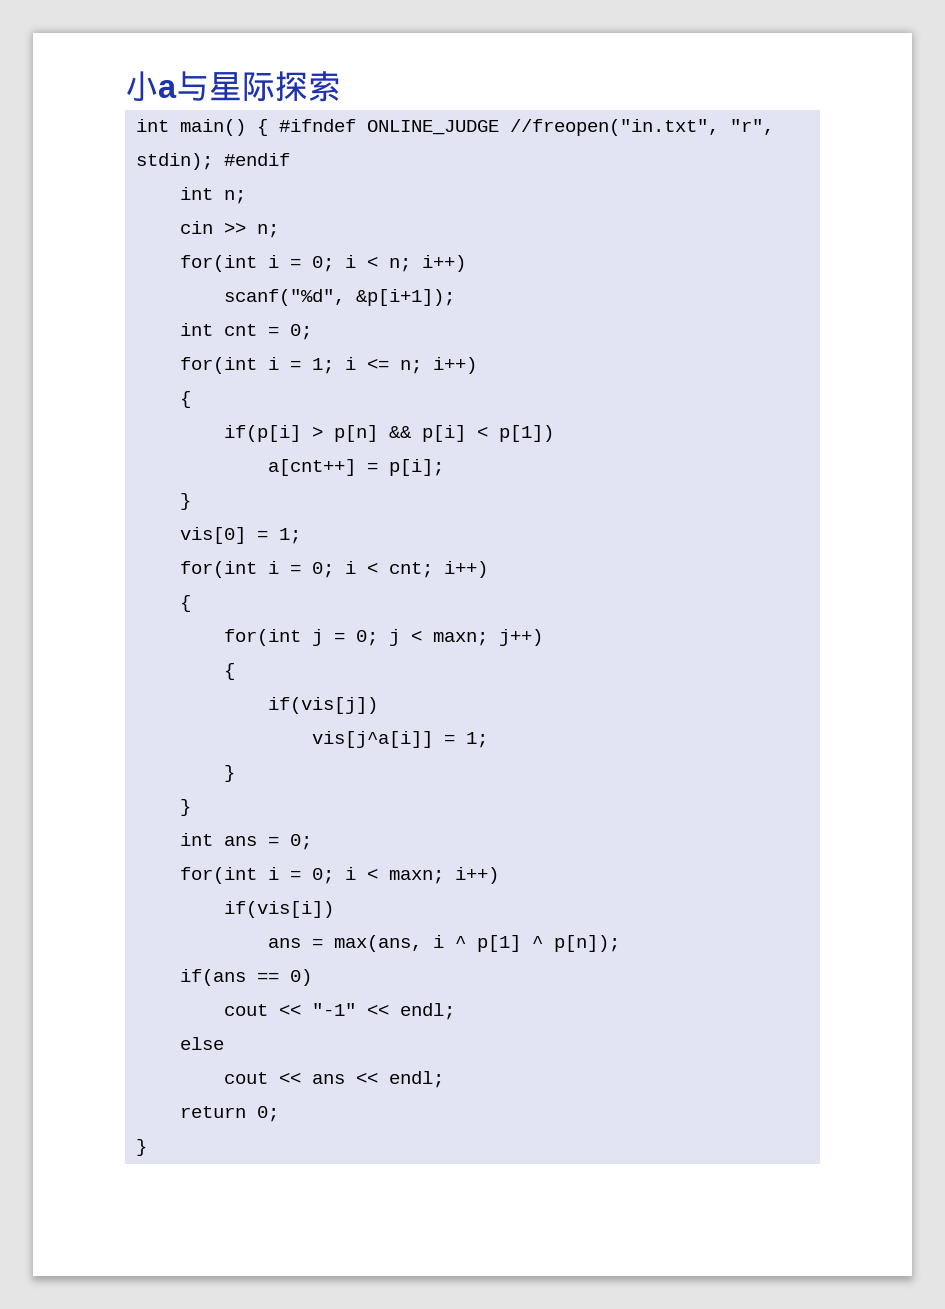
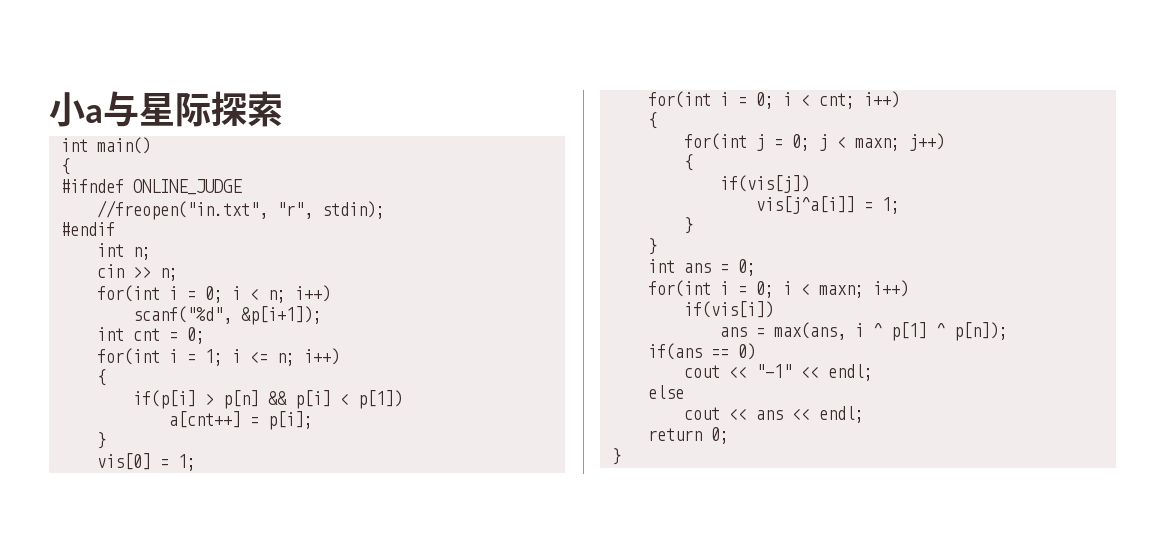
- int main() { #ifndef ONLINE_JUDGE //freopen("in.txt", "r", stdin); #endif
+ int main()
+ {
+ #ifndef ONLINE_JUDGE
+ //freopen("in.txt", "r", stdin);
+ #endif

